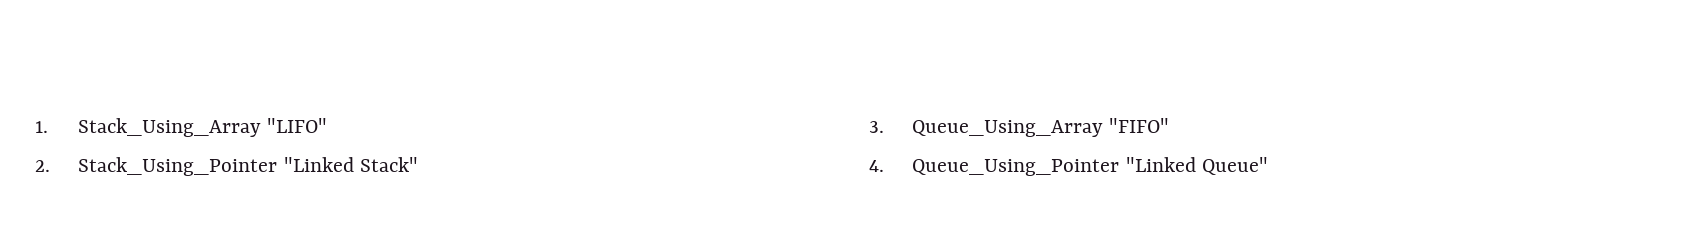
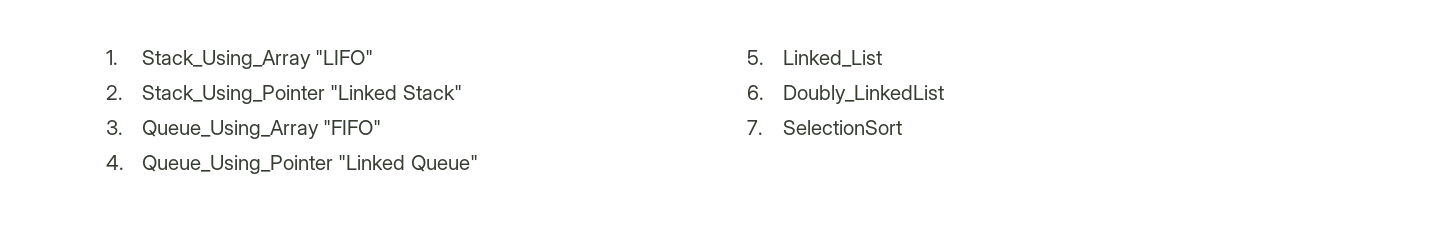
+ 5. Linked_List
+ 6. Doubly_LinkedList
+ 7. SelectionSort

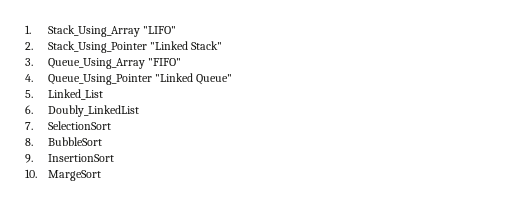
+ 8. BubbleSort
+ 9. InsertionSort
+ 10. MargeSort

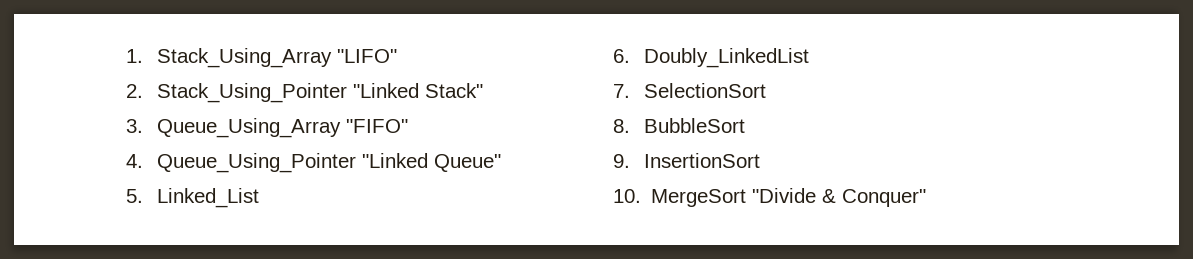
- 10. MargeSort
+ 10. MergeSort "Divide & Conquer"

